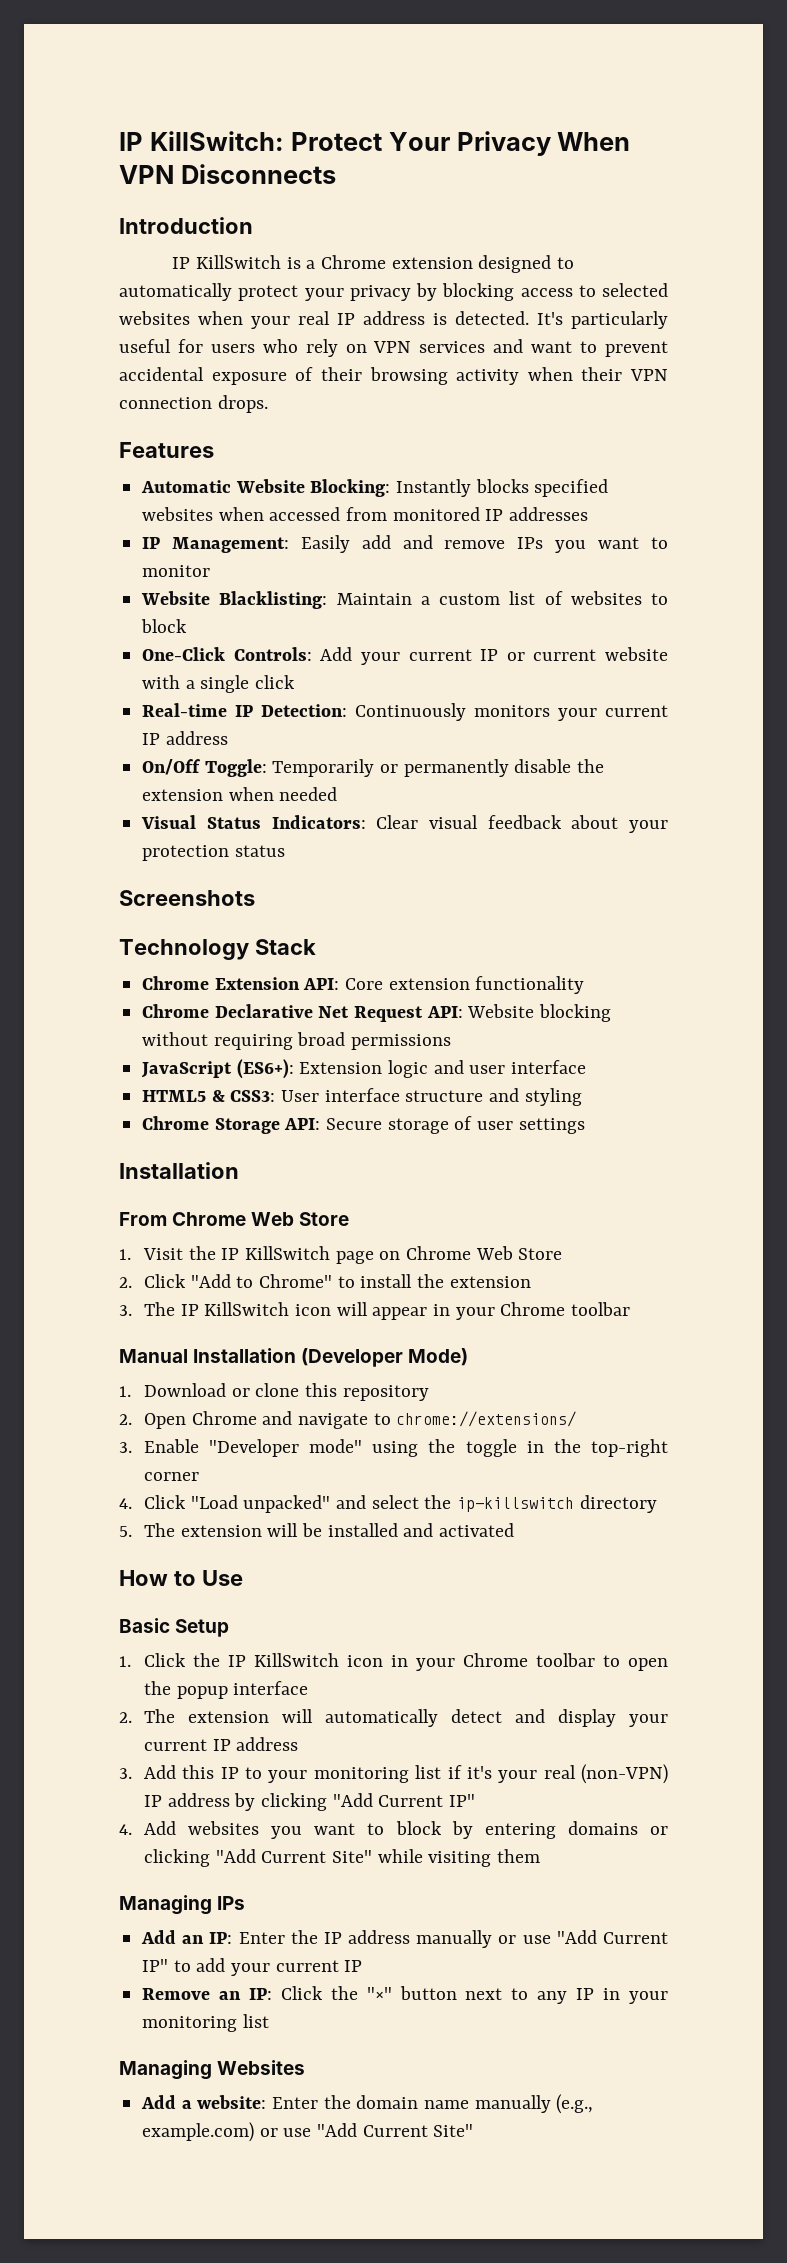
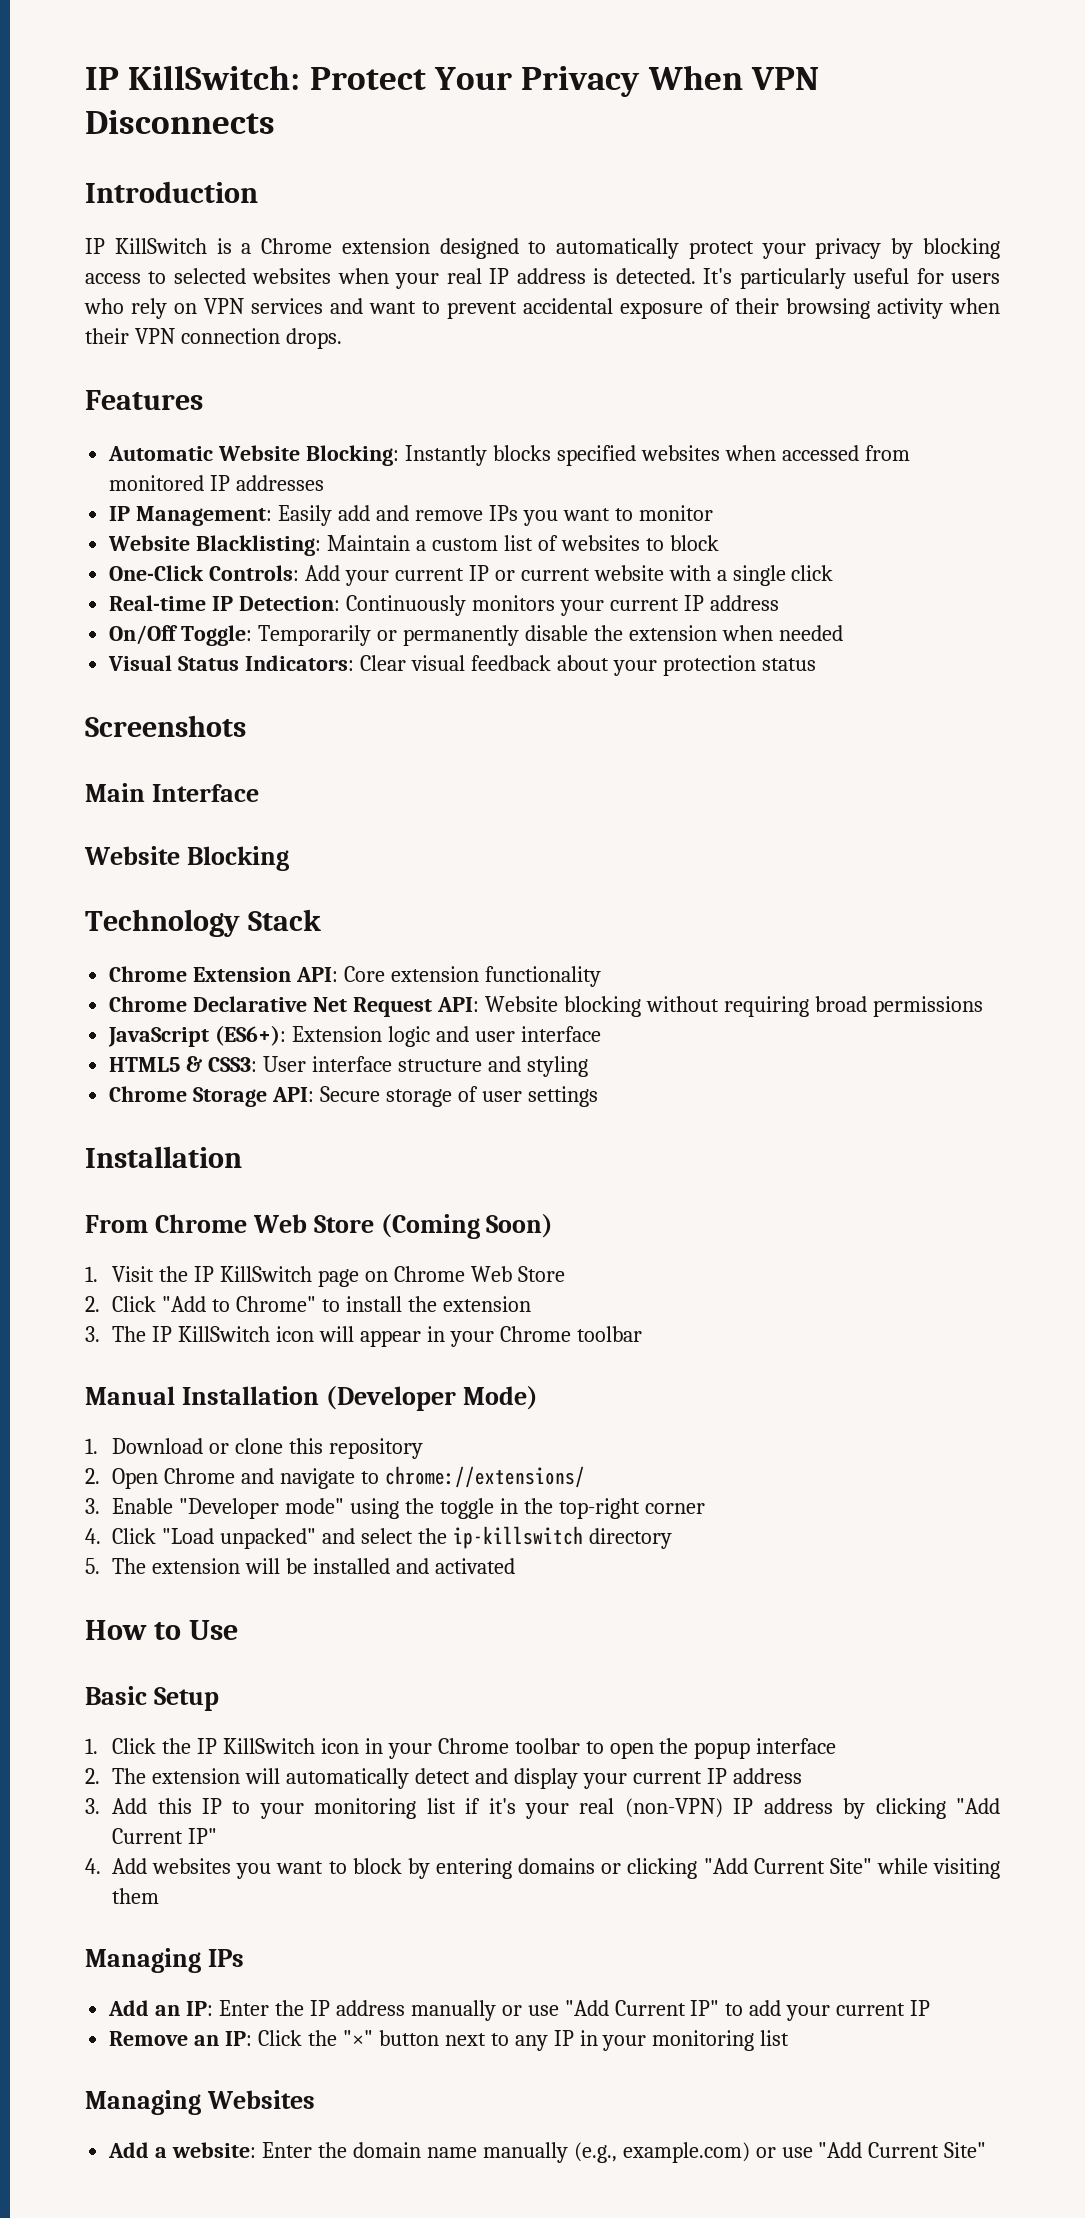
+ Main Interface
+ Website Blocking
- From Chrome Web Store
+ From Chrome Web Store (Coming Soon)

